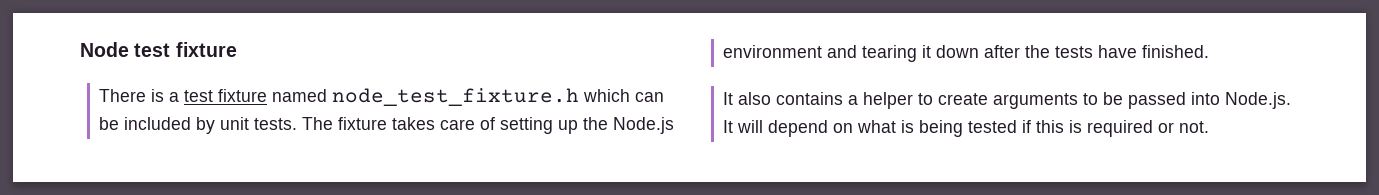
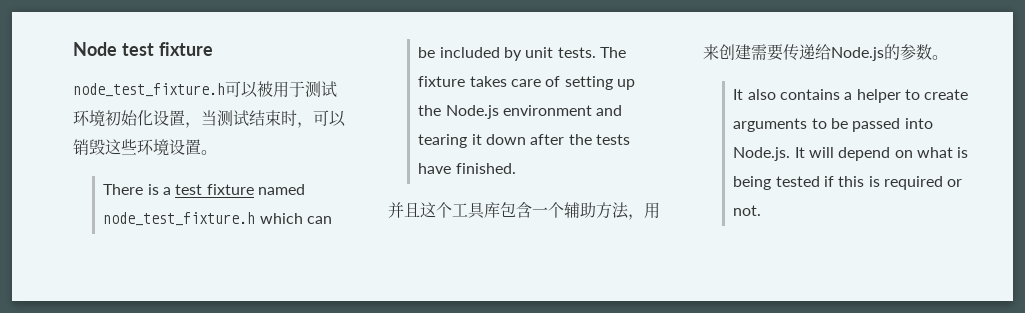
+ node_test_fixture.h可以被用于测试环境初始化设置，当测试结束时，可以销毁这些环境设置。
+ 并且这个工具库包含一个辅助方法，用来创建需要传递给Node.js的参数。

